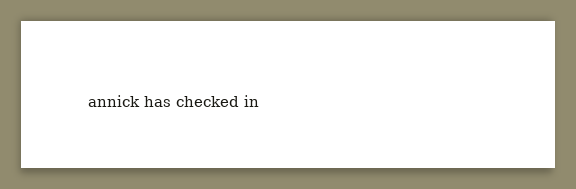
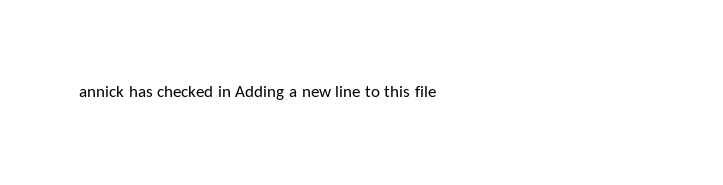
- annick has checked in
+ annick has checked in Adding a new line to this file

